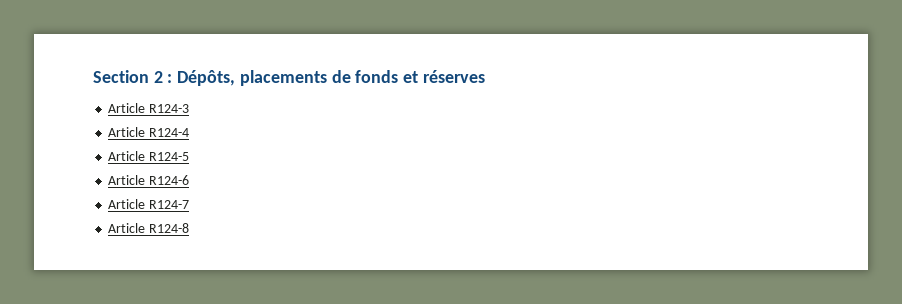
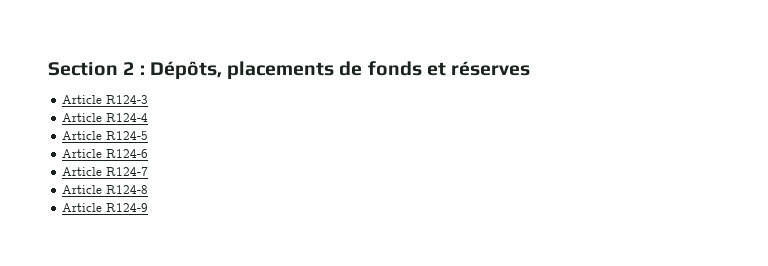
+ Article R124-9

